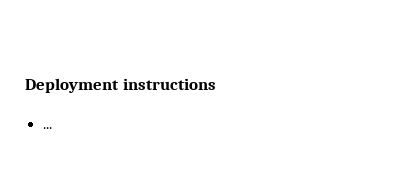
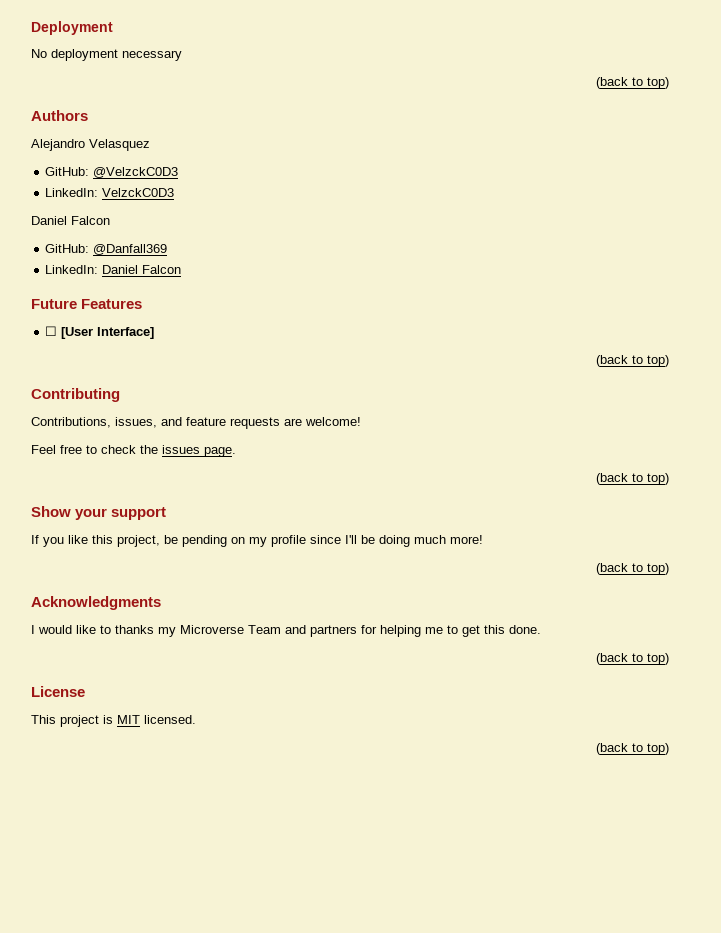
- Deployment instructions
- ...
+ Deployment
+ No deployment necessary
+ (back to top)
+ Authors
+ Alejandro Velasquez
+ GitHub: @VelzckC0D3
+ LinkedIn: VelzckC0D3
+ Daniel Falcon
+ GitHub: @Danfall369
+ LinkedIn: Daniel Falcon
+ Future Features
+ ☐ [User Interface]
+ (back to top)
+ Contributing
+ Contributions, issues, and feature requests are welcome!
+ Feel free to check the issues page.
+ (back to top)
+ Show your support
+ If you like this project, be pending on my profile since I'll be doing much more!
+ (back to top)
+ Acknowledgments
+ I would like to thanks my Microverse Team and partners for helping me to get this done.
+ (back to top)
+ License
+ This project is MIT licensed.
+ (back to top)

